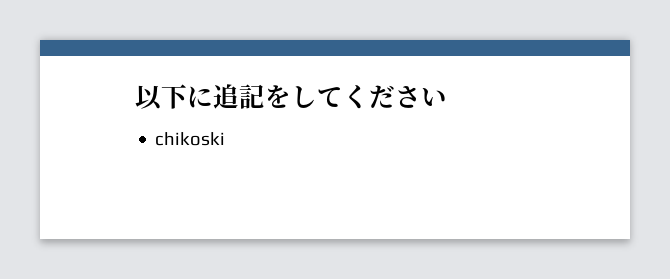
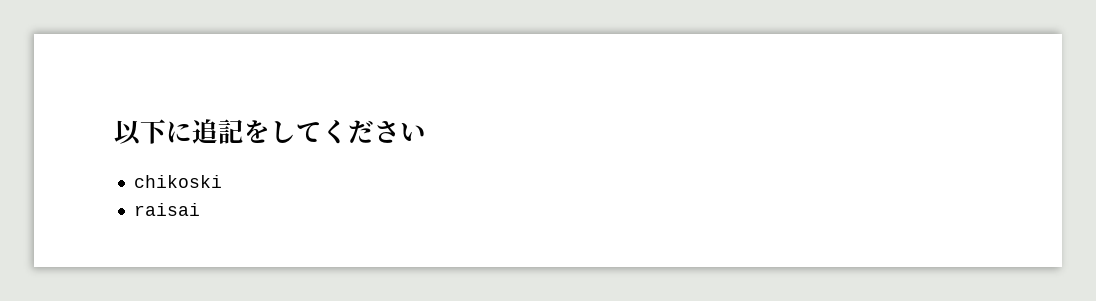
+ raisai

